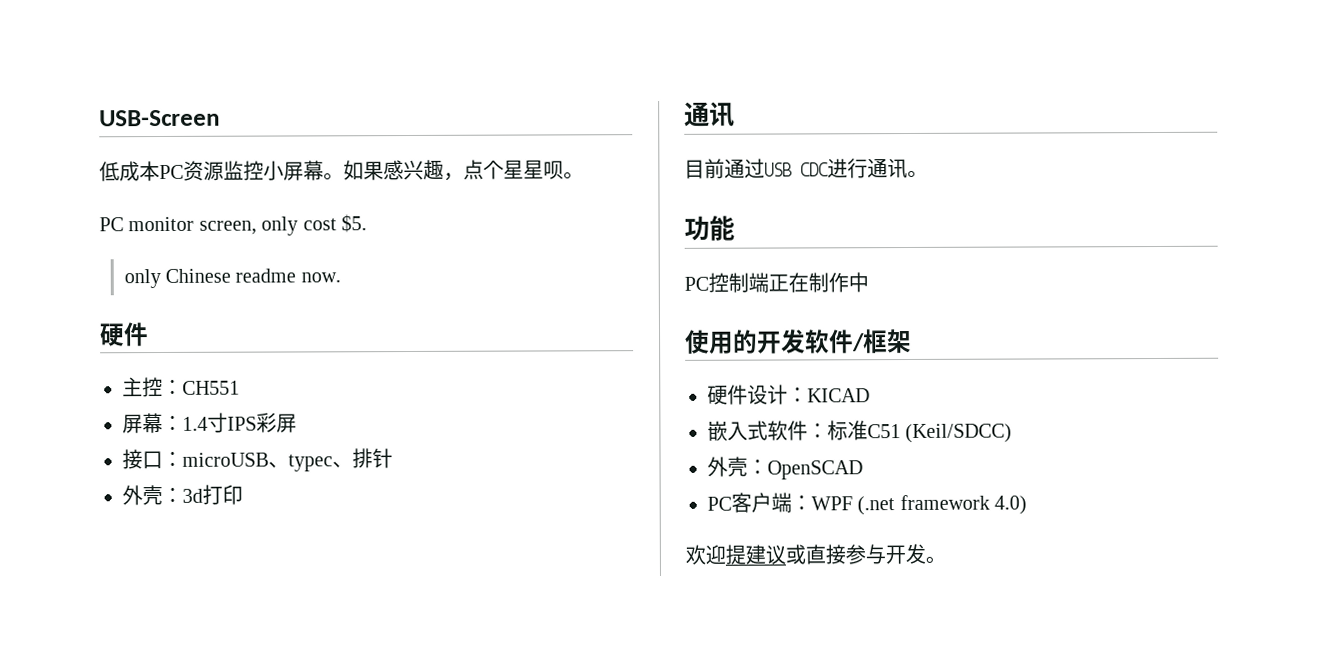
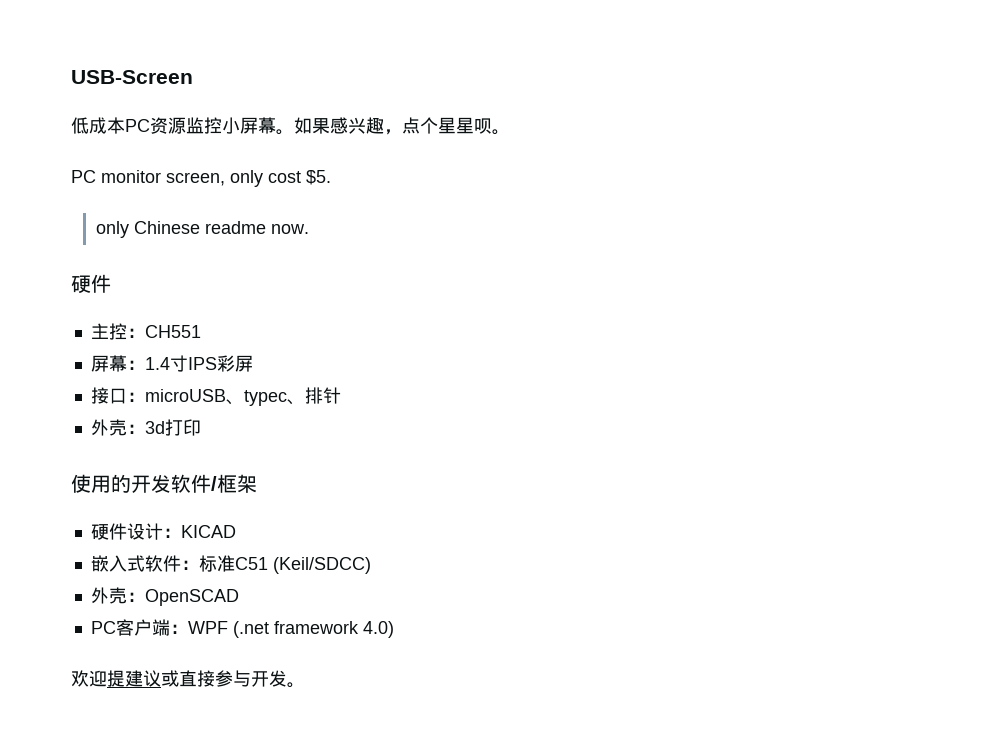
  外壳：3d打印
- 通讯
- 目前通过USB CDC进行通讯。
- 功能
- PC控制端正在制作中

